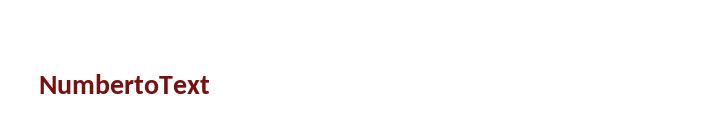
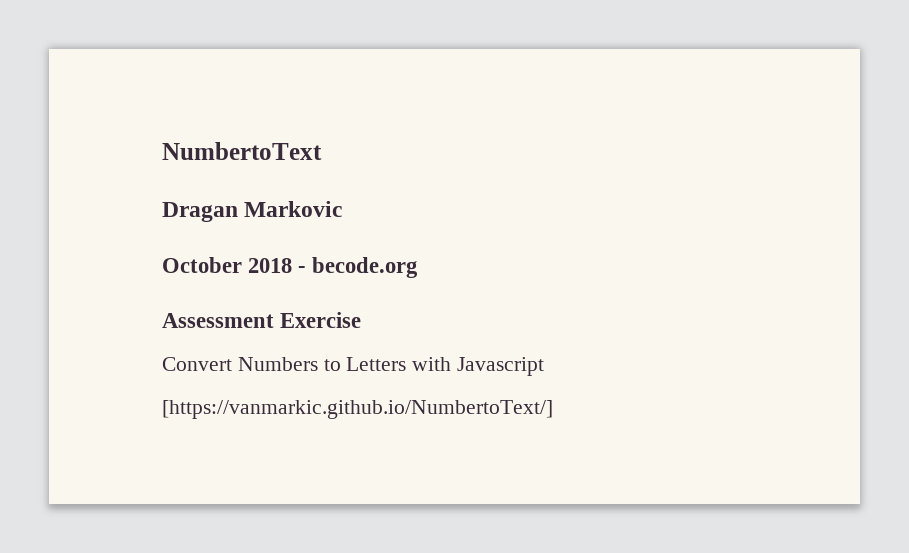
+ Dragan Markovic
+ October 2018 - becode.org
+ Assessment Exercise
+ Convert Numbers to Letters with Javascript
+ [https://vanmarkic.github.io/NumbertoText/]

